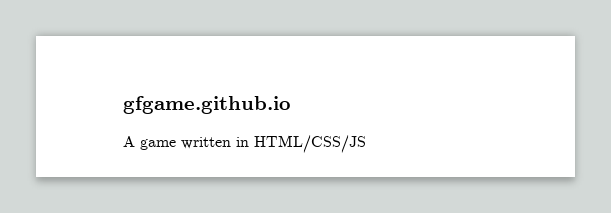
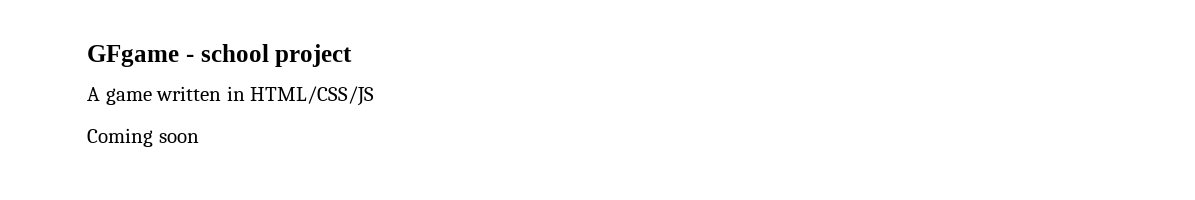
- gfgame.github.io
+ GFgame - school project
+ Coming soon

